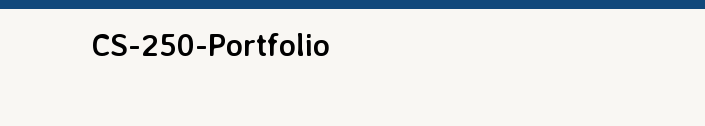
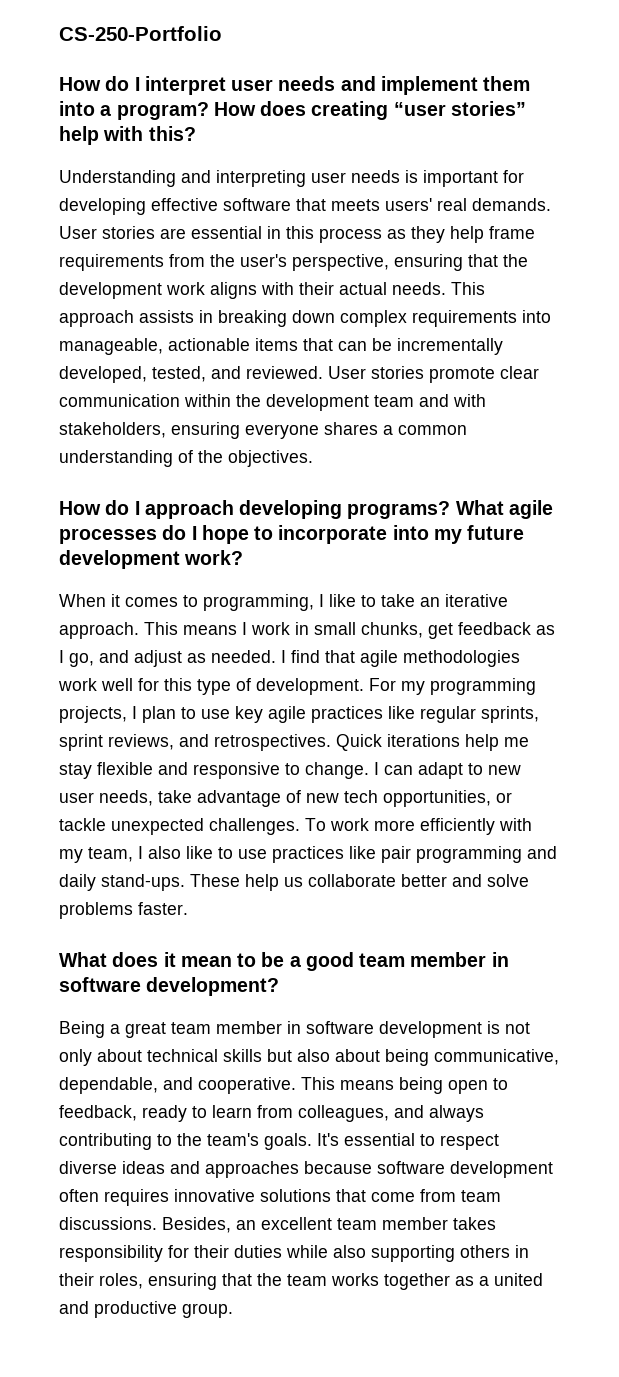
+ How do I interpret user needs and implement them into a program? How does creating “user stories” help with this?
+ Understanding and interpreting user needs is important for developing effective software that meets users' real demands. User stories are essential in this process as they help frame requirements from the user's perspective, ensuring that the development work aligns with their actual needs. This approach assists in breaking down complex requirements into manageable, actionable items that can be incrementally developed, tested, and reviewed. User stories promote clear communication within the development team and with stakeholders, ensuring everyone shares a common understanding of the objectives.
+ How do I approach developing programs? What agile processes do I hope to incorporate into my future development work?
+ When it comes to programming, I like to take an iterative approach. This means I work in small chunks, get feedback as I go, and adjust as needed. I find that agile methodologies work well for this type of development. For my programming projects, I plan to use key agile practices like regular sprints, sprint reviews, and retrospectives. Quick iterations help me stay flexible and responsive to change. I can adapt to new user needs, take advantage of new tech opportunities, or tackle unexpected challenges. To work more efficiently with my team, I also like to use practices like pair programming and daily stand-ups. These help us collaborate better and solve problems faster.
+ What does it mean to be a good team member in software development?
+ Being a great team member in software development is not only about technical skills but also about being communicative, dependable, and cooperative. This means being open to feedback, ready to learn from colleagues, and always contributing to the team's goals. It's essential to respect diverse ideas and approaches because software development often requires innovative solutions that come from team discussions. Besides, an excellent team member takes responsibility for their duties while also supporting others in their roles, ensuring that the team works together as a united and productive group.

